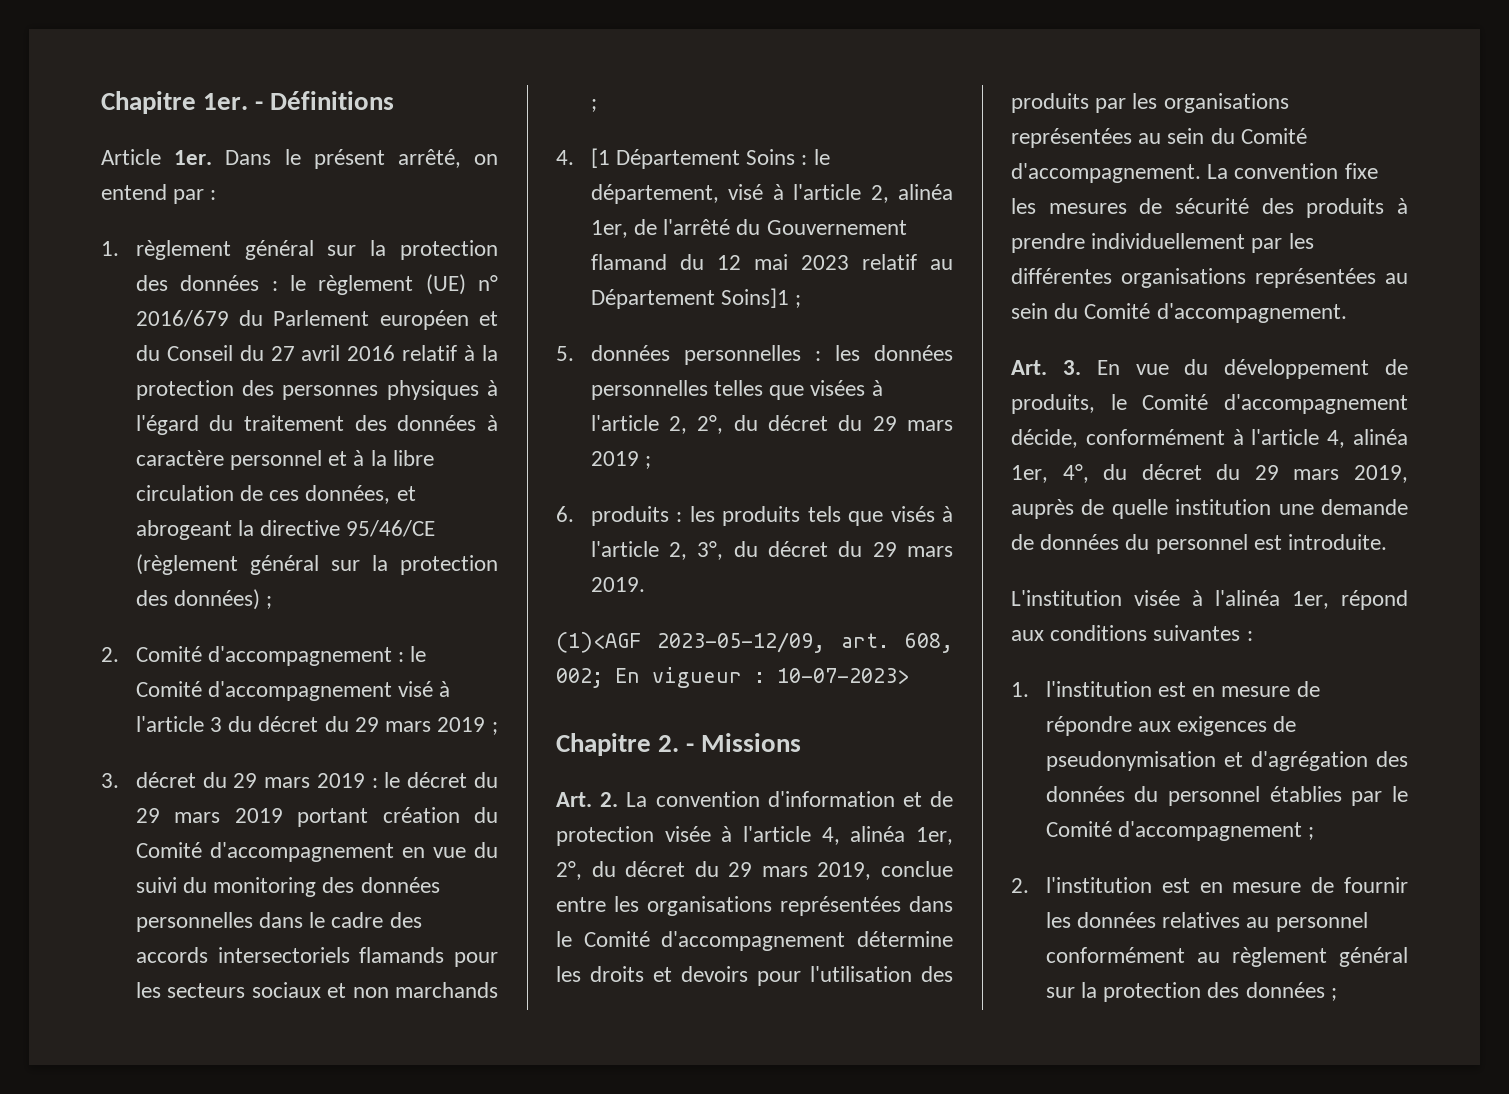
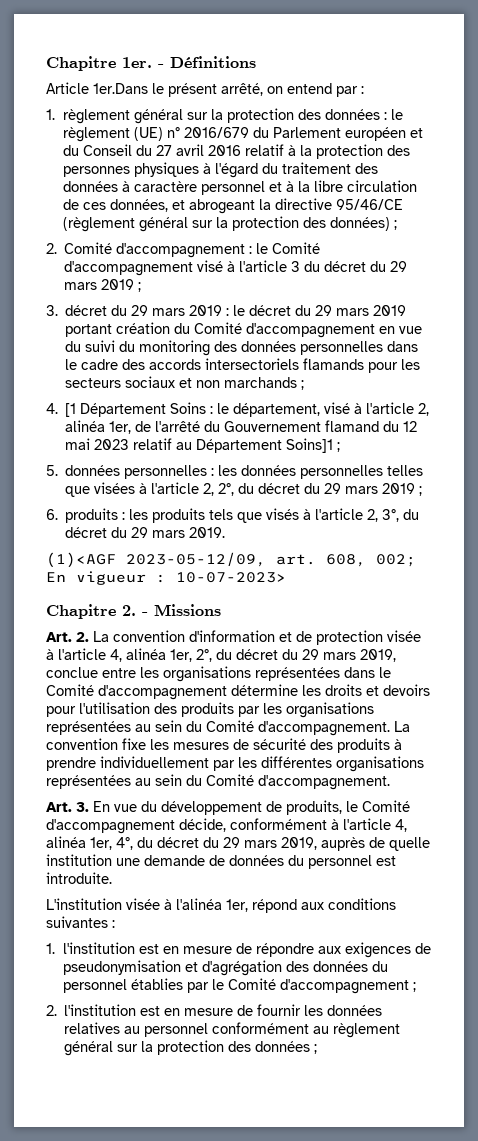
- Article 1er. Dans le présent arrêté, on entend par :
+ Article 1er.Dans le présent arrêté, on entend par :

